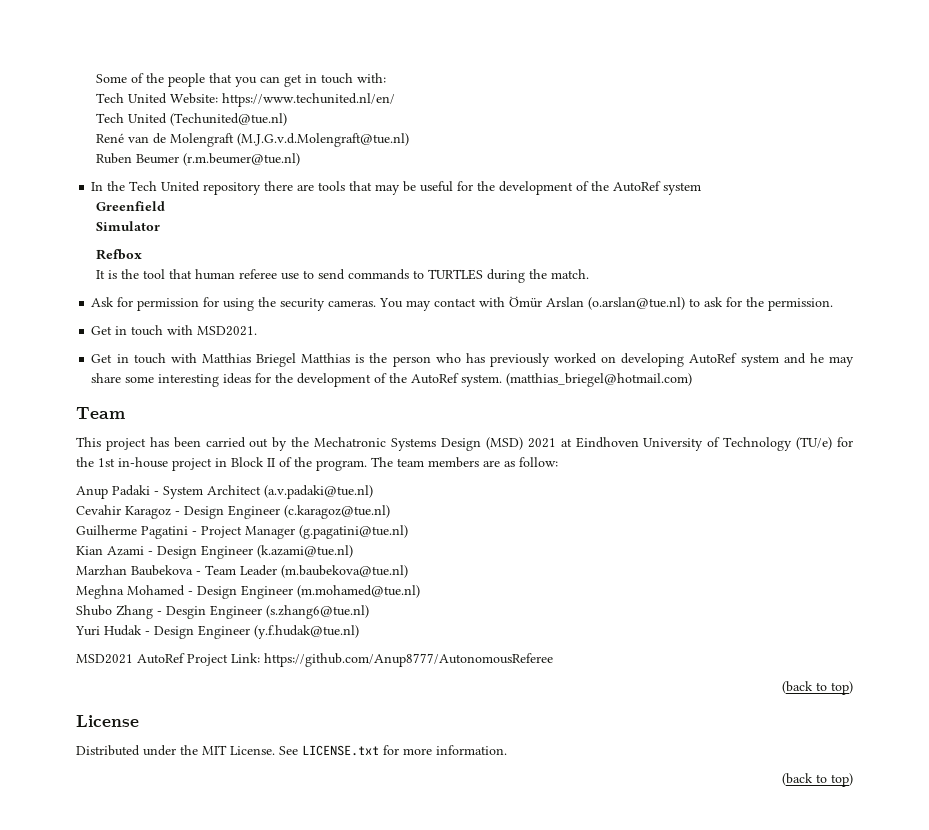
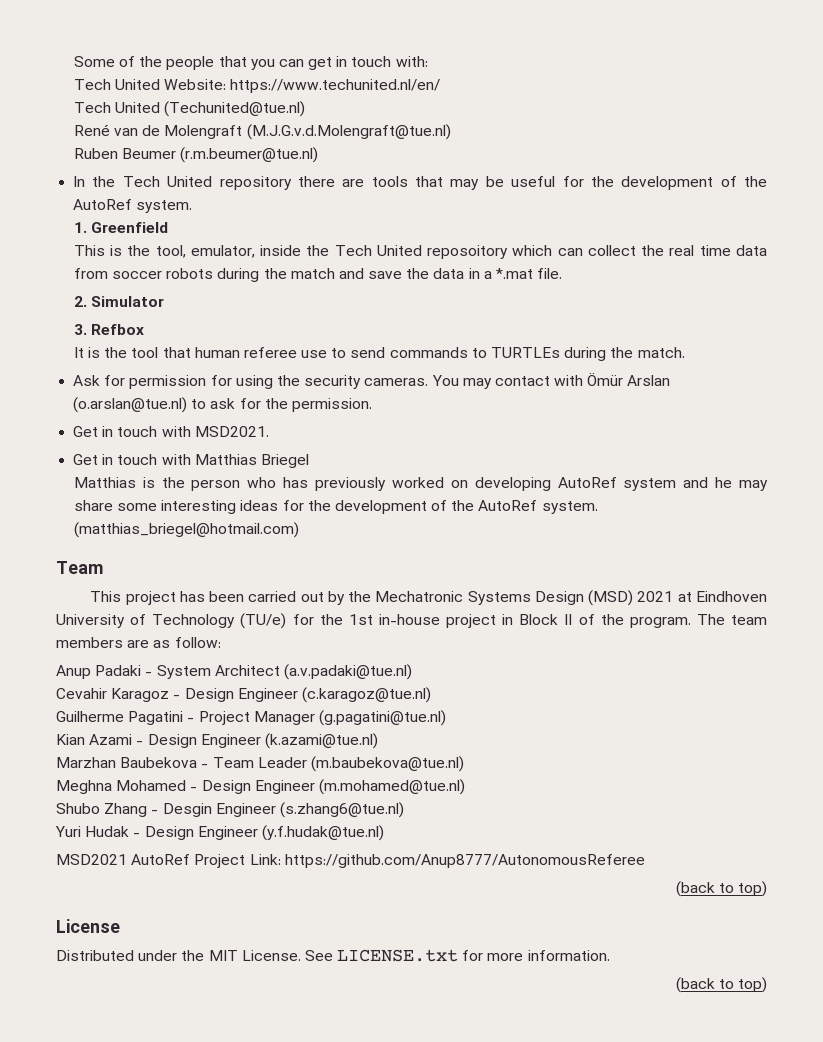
- In the Tech United repository there are tools that may be useful for the development of the AutoRef system
- Greenfield
+ In the Tech United repository there are tools that may be useful for the development of the AutoRef system.
+ 1. Greenfield
- Simulator
+ This is the tool, emulator, inside the Tech United reposoitory which can collect the real time data from soccer robots during the match and save the data in a *.mat file.
+ 2. Simulator
- Refbox
+ 3. Refbox
- It is the tool that human referee use to send commands to TURTLES during the match.
+ It is the tool that human referee use to send commands to TURTLEs during the match.
- Get in touch with Matthias Briegel Matthias is the person who has previously worked on developing AutoRef system and he may share some interesting ideas for the development of the AutoRef system.
+ Get in touch with Matthias Briegel
+ Matthias is the person who has previously worked on developing AutoRef system and he may share some interesting ideas for the development of the AutoRef system.

